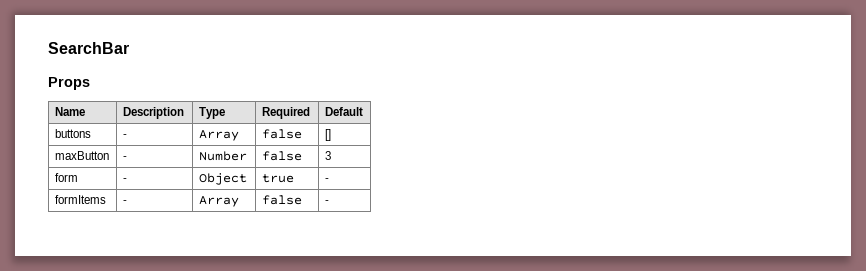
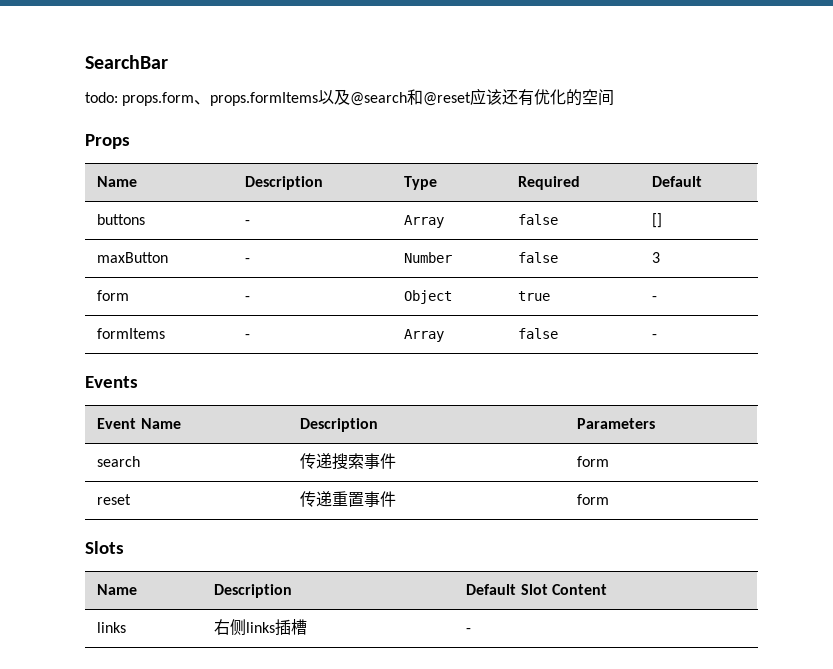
+ todo: props.form、props.formItems以及@search和@reset应该还有优化的空间
+ Events
+ Event Name | Description | Parameters
+ search | 传递搜索事件 | form
+ reset | 传递重置事件 | form
+ Slots
+ Name | Description | Default Slot Content
+ links | 右侧links插槽 | -

